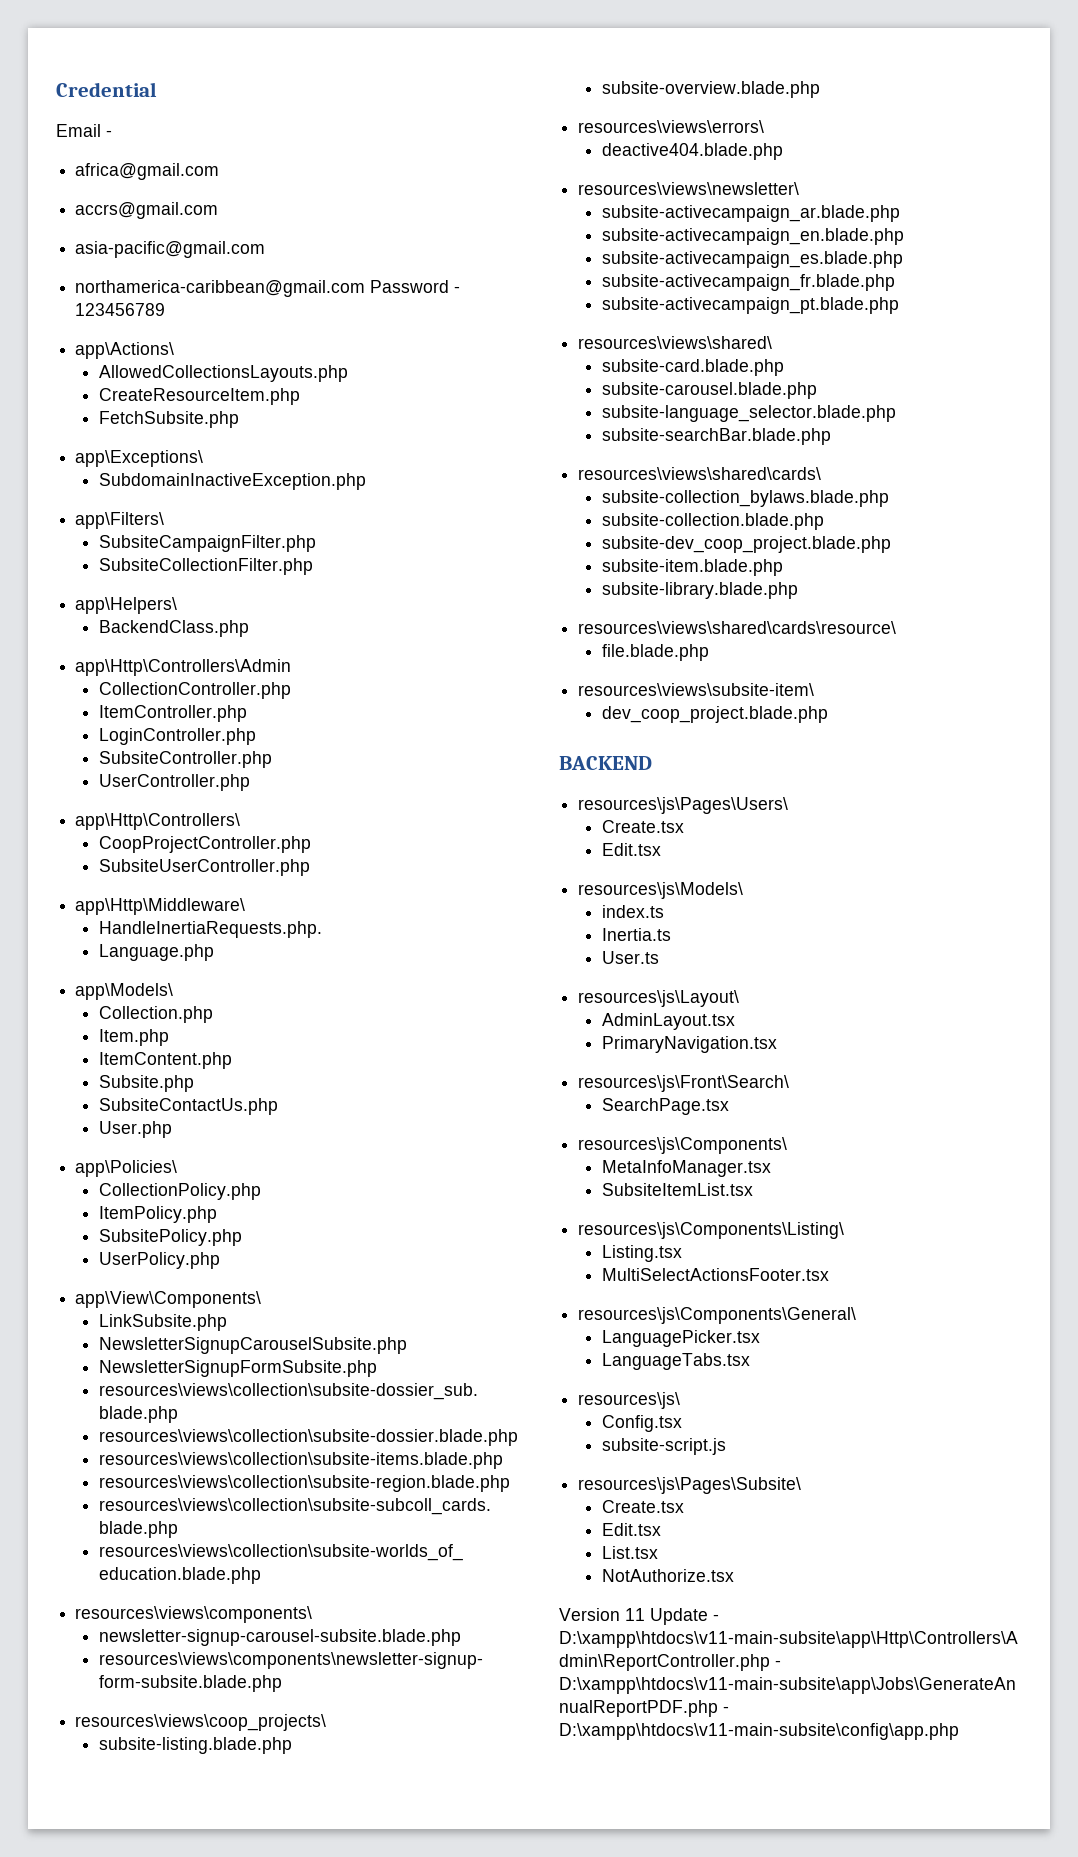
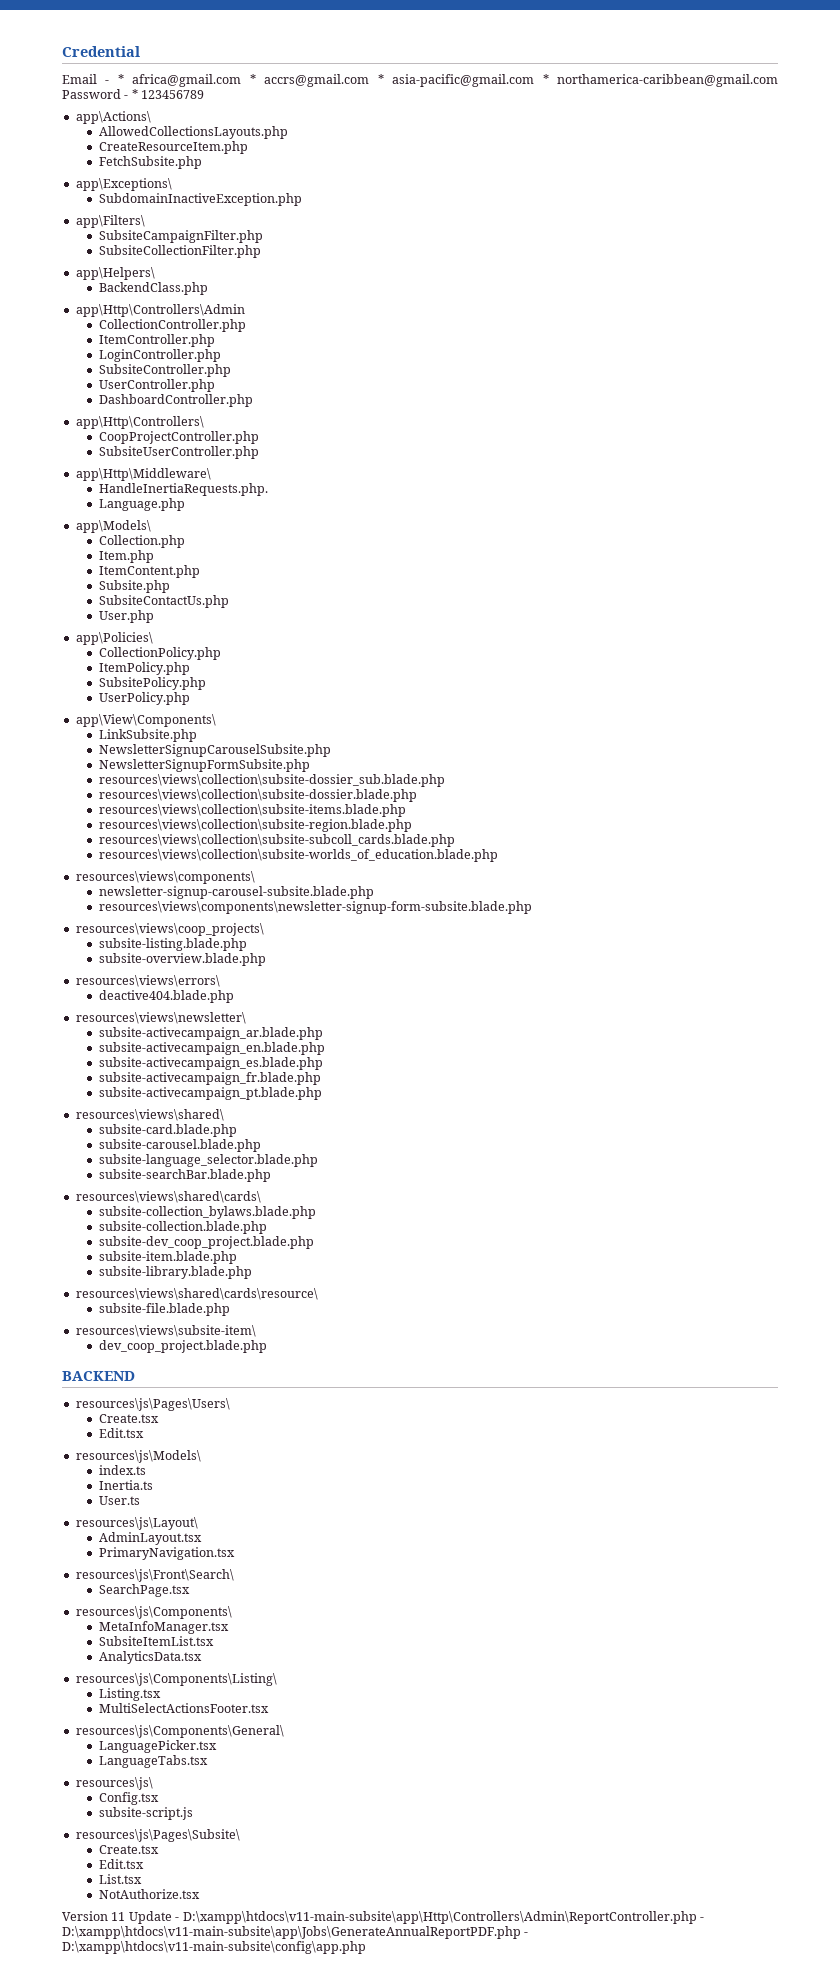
- Email -
- africa@gmail.com
- accrs@gmail.com
- asia-pacific@gmail.com
- northamerica-caribbean@gmail.com Password - 123456789
+ Email - * africa@gmail.com * accrs@gmail.com * asia-pacific@gmail.com * northamerica-caribbean@gmail.com Password - * 123456789
+ DashboardController.php
- file.blade.php
+ subsite-file.blade.php
+ AnalyticsData.tsx

